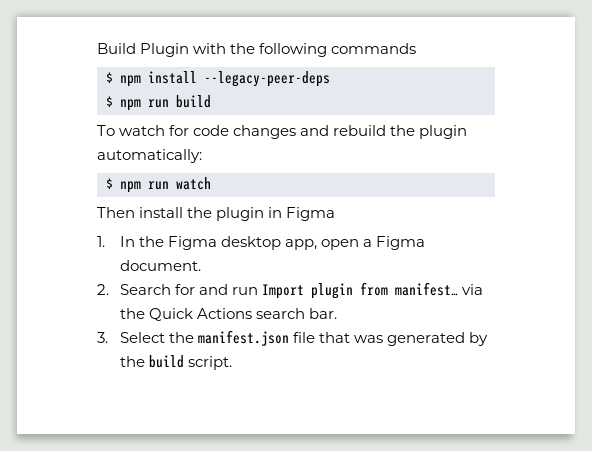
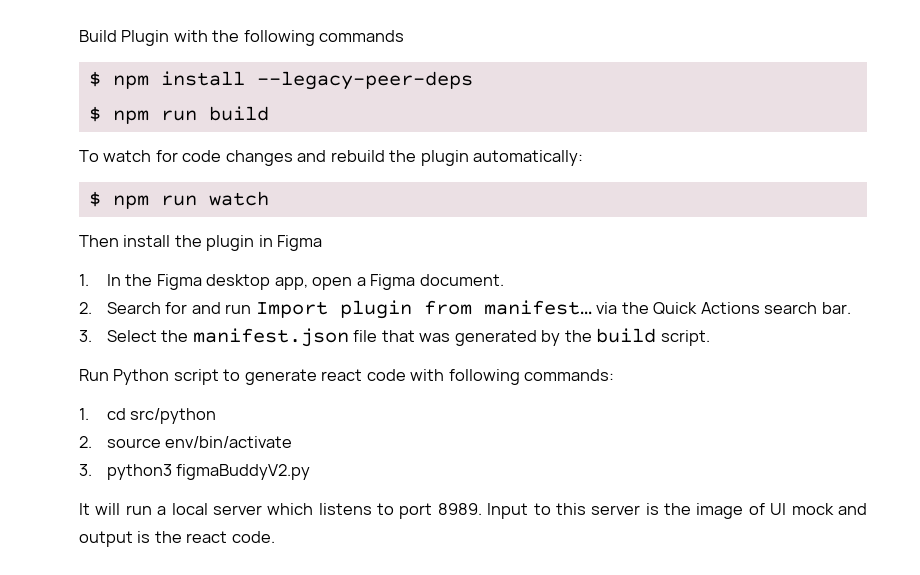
+ Run Python script to generate react code with following commands:
+ 1. cd src/python
+ 2. source env/bin/activate
+ 3. python3 figmaBuddyV2.py
+ It will run a local server which listens to port 8989. Input to this server is the image of UI mock and output is the react code.

